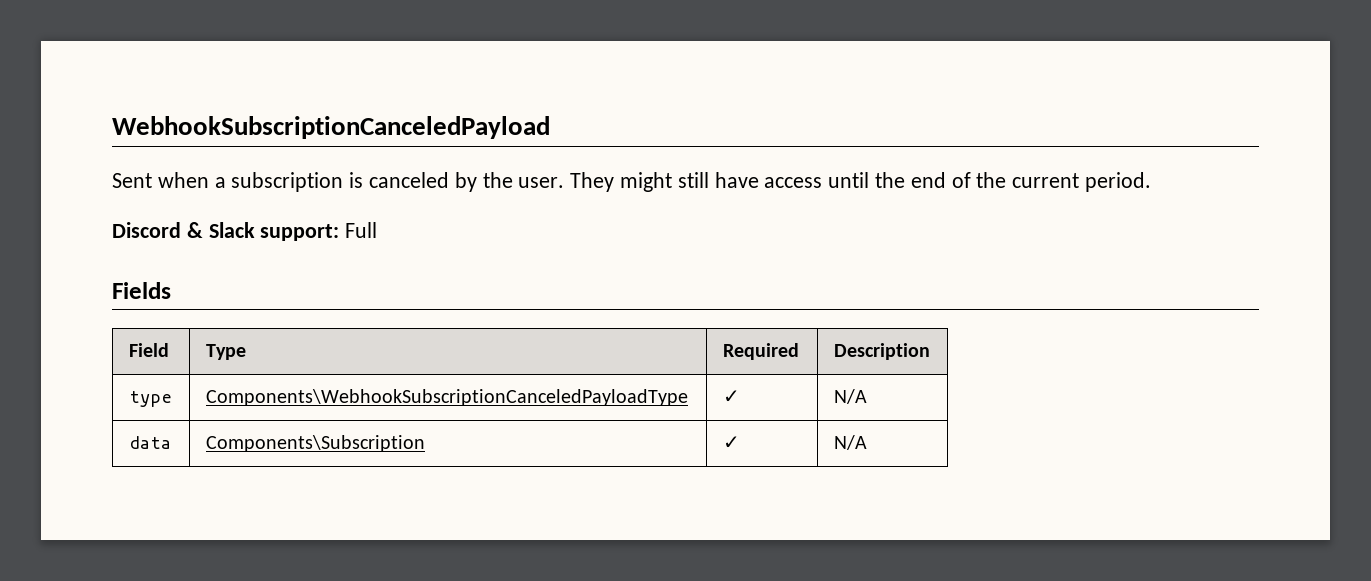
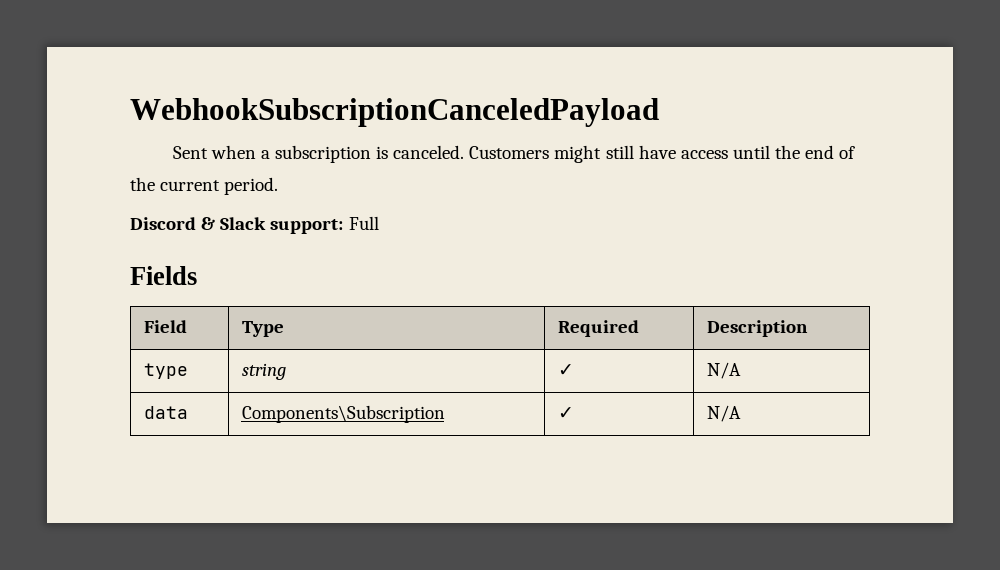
- Sent when a subscription is canceled by the user. They might still have access until the end of the current period.
+ Sent when a subscription is canceled. Customers might still have access until the end of the current period.
- type | Components\WebhookSubscriptionCanceledPayloadType | ✓ | N/A
+ type | string | ✓ | N/A

